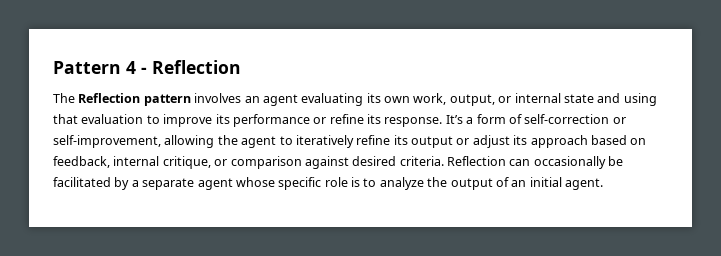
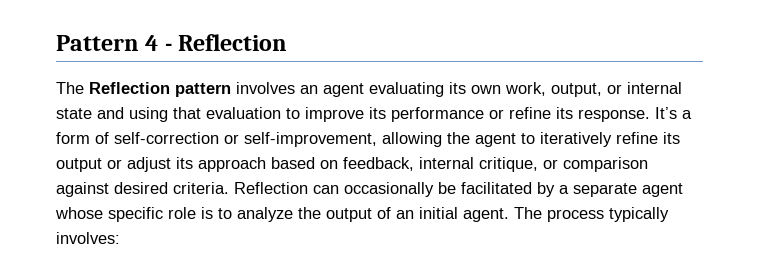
+ The process typically involves:

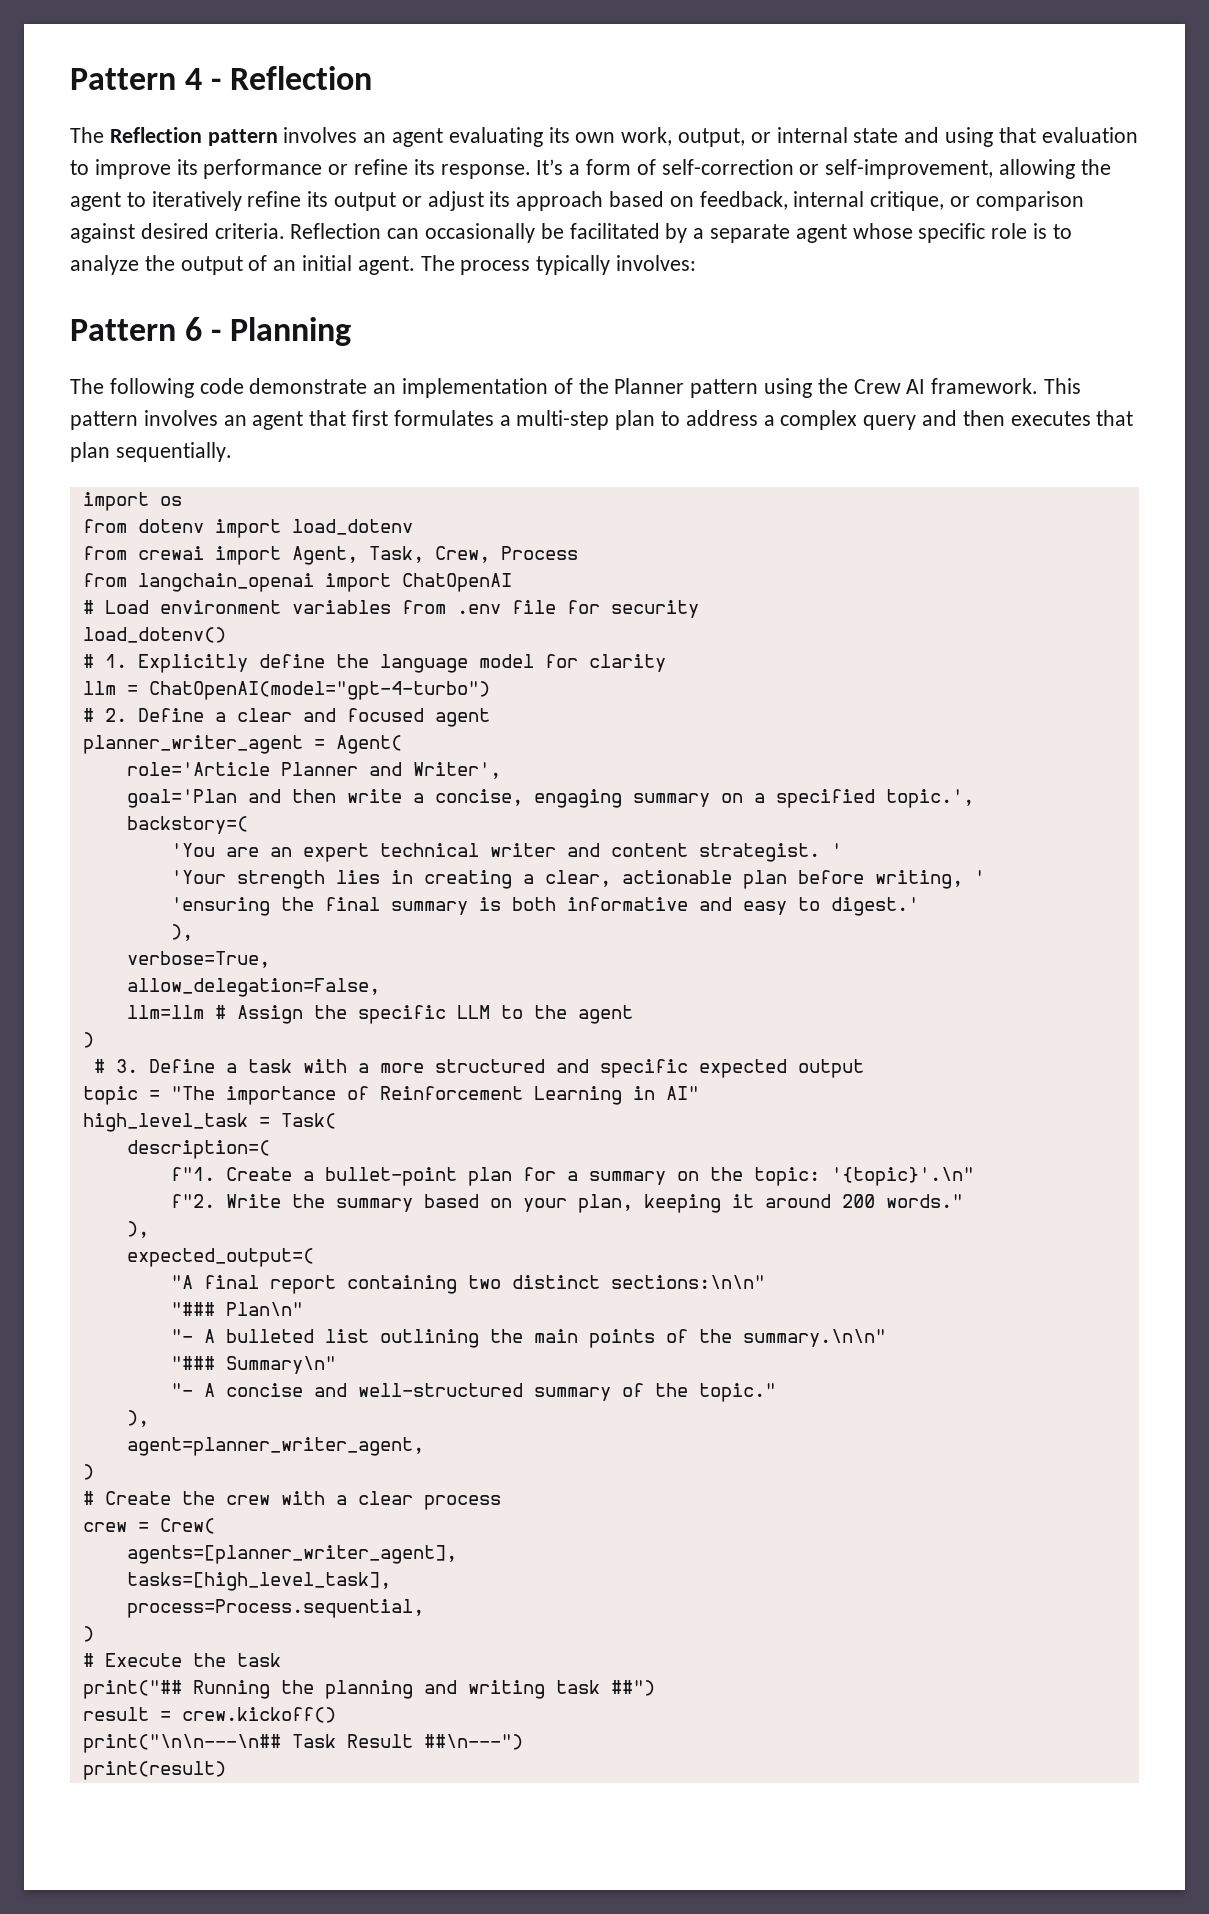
+ Pattern 6 - Planning
+ The following code demonstrate an implementation of the Planner pattern using the Crew AI framework. This pattern involves an agent that first formulates a multi-step plan to address a complex query and then executes that plan sequentially.
+ import os
+ from dotenv import load_dotenv
+ from crewai import Agent, Task, Crew, Process
+ from langchain_openai import ChatOpenAI
+ # Load environment variables from .env file for security
+ load_dotenv()
+ # 1. Explicitly define the language model for clarity
+ llm = ChatOpenAI(model="gpt-4-turbo")
+ # 2. Define a clear and focused agent
+ planner_writer_agent = Agent(
+ role='Article Planner and Writer',
+ goal='Plan and then write a concise, engaging summary on a specified topic.',
+ backstory=(
+ 'You are an expert technical writer and content strategist. '
+ 'Your strength lies in creating a clear, actionable plan before writing, '
+ 'ensuring the final summary is both informative and easy to digest.'
+ ),
+ verbose=True,
+ allow_delegation=False,
+ llm=llm # Assign the specific LLM to the agent
+ )
+ # 3. Define a task with a more structured and specific expected output
+ topic = "The importance of Reinforcement Learning in AI"
+ high_level_task = Task(
+ description=(
+ f"1. Create a bullet-point plan for a summary on the topic: '{topic}'.\n"
+ f"2. Write the summary based on your plan, keeping it around 200 words."
+ ),
+ expected_output=(
+ "A final report containing two distinct sections:\n\n"
+ "### Plan\n"
+ "- A bulleted list outlining the main points of the summary.\n\n"
+ "### Summary\n"
+ "- A concise and well-structured summary of the topic."
+ ),
+ agent=planner_writer_agent,
+ )
+ # Create the crew with a clear process
+ crew = Crew(
+ agents=[planner_writer_agent],
+ tasks=[high_level_task],
+ process=Process.sequential,
+ )
+ # Execute the task
+ print("## Running the planning and writing task ##")
+ result = crew.kickoff()
+ print("\n\n---\n## Task Result ##\n---")
+ print(result)

